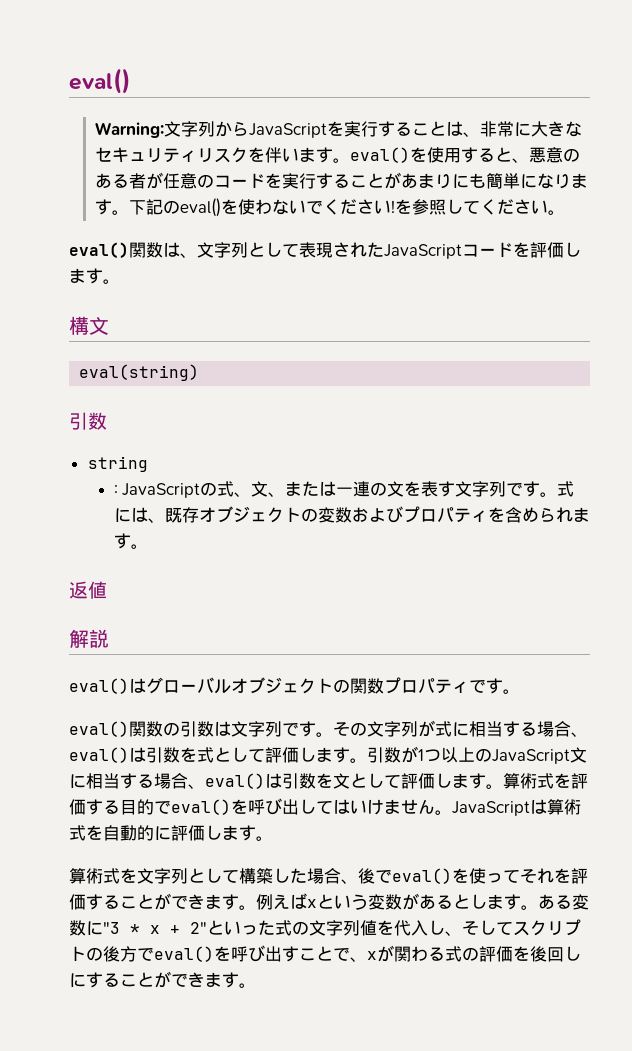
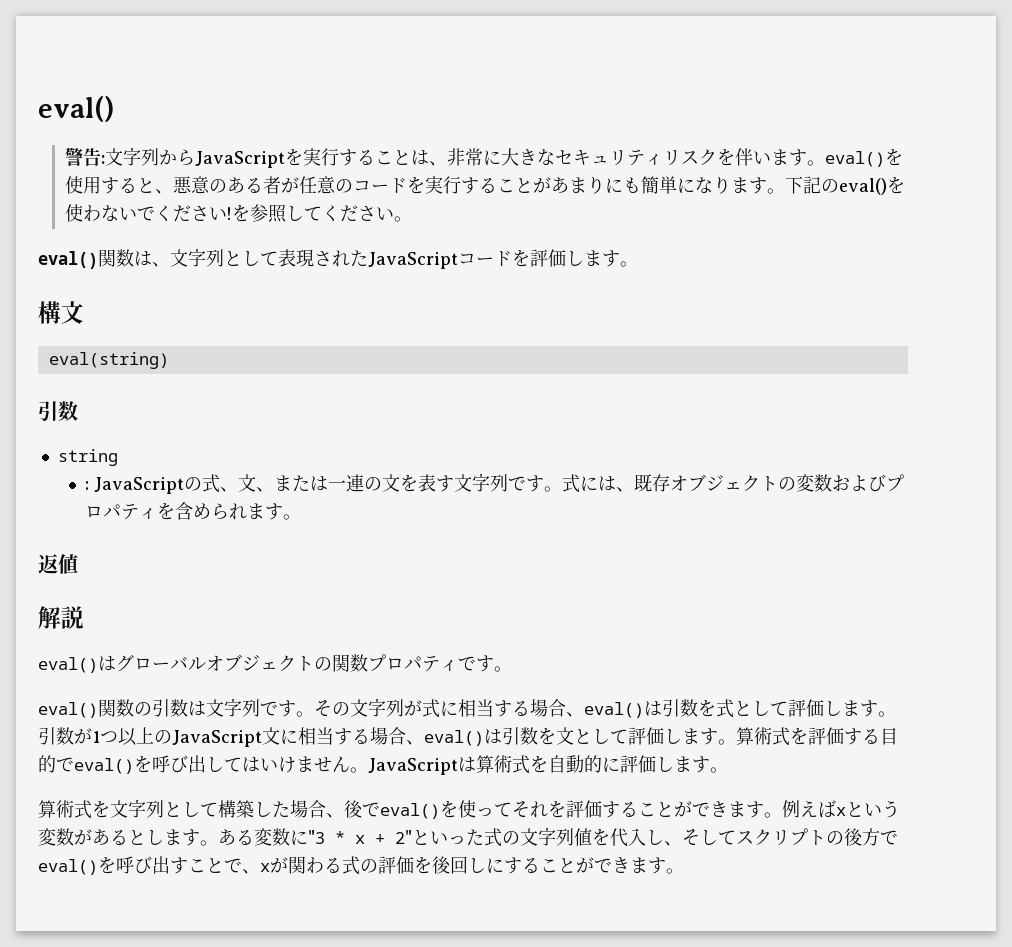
- Warning:文字列からJavaScriptを実行することは、非常に大きなセキュリティリスクを伴います。eval()を使用すると、悪意のある者が任意のコードを実行することがあまりにも簡単になります。
+ 警告:文字列からJavaScriptを実行することは、非常に大きなセキュリティリスクを伴います。eval()を使用すると、悪意のある者が任意のコードを実行することがあまりにも簡単になります。

